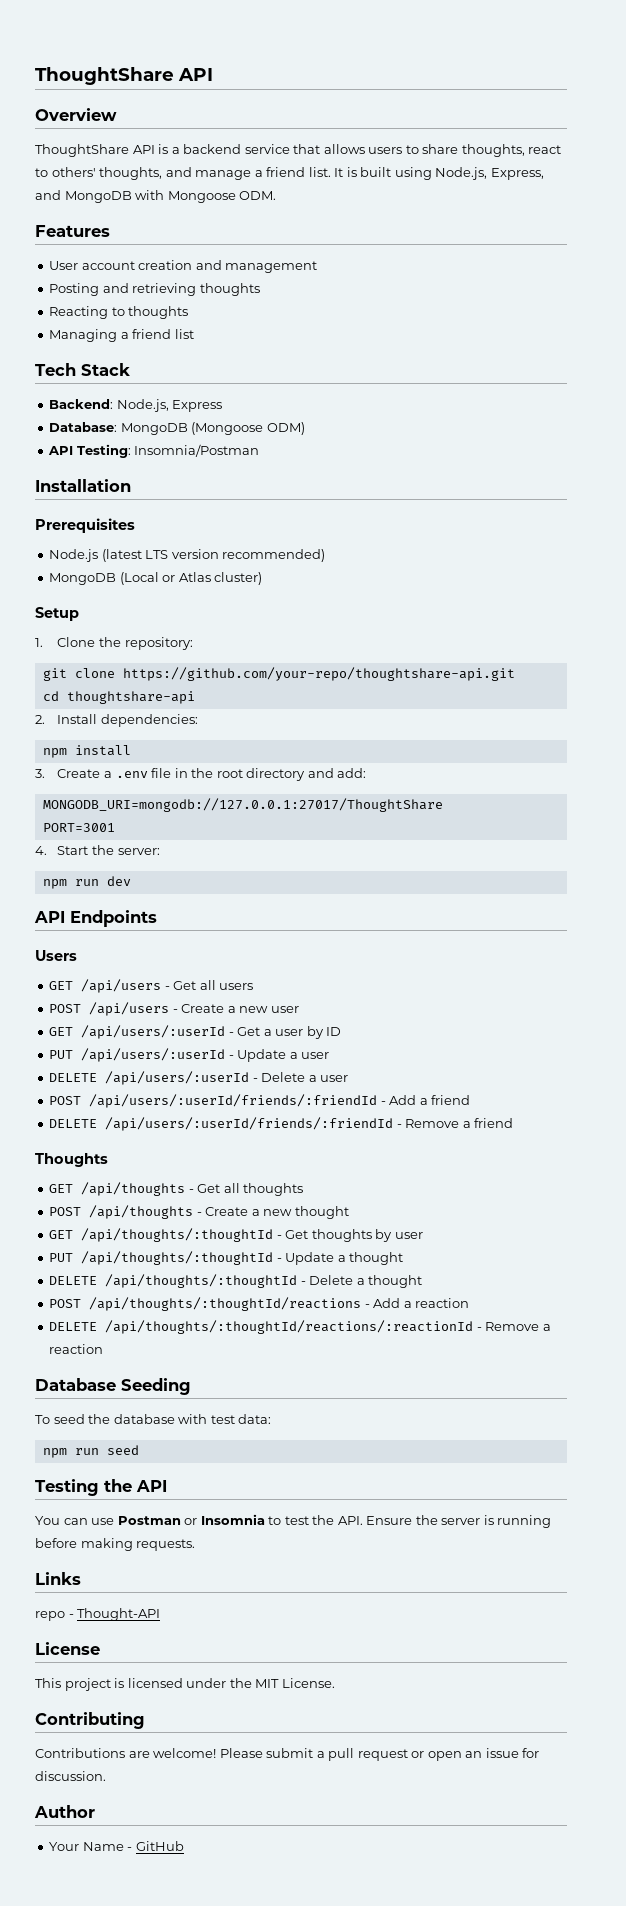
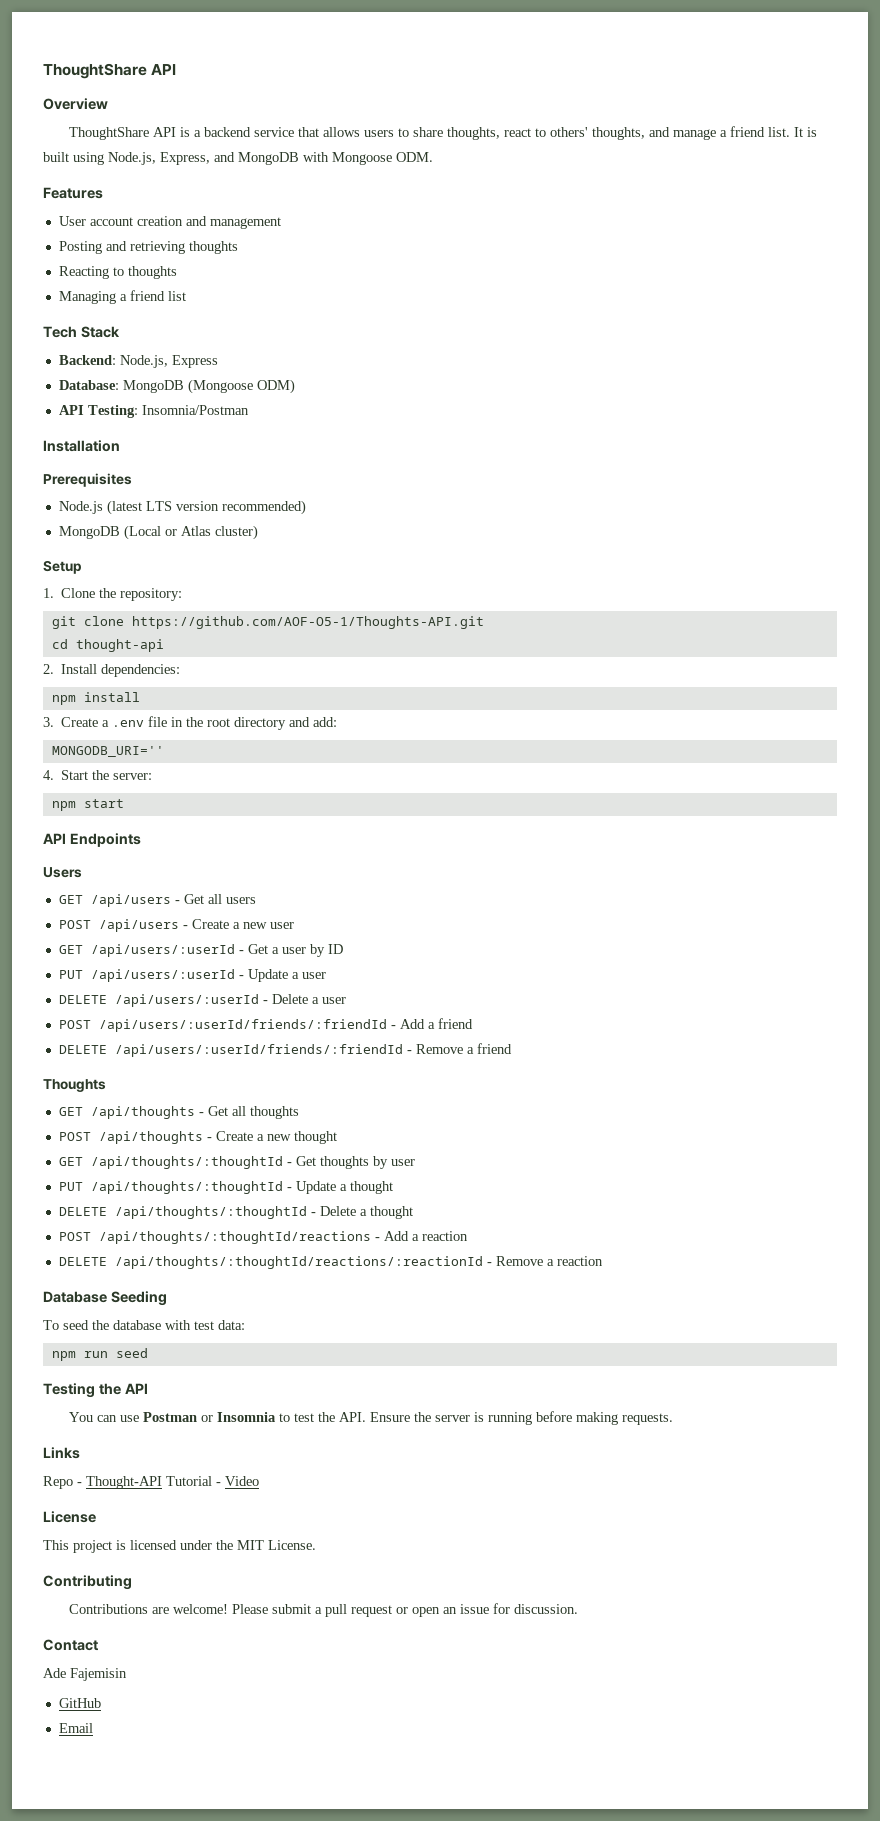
- git clone https://github.com/your-repo/thoughtshare-api.git
+ git clone https://github.com/AOF-O5-1/Thoughts-API.git
- cd thoughtshare-api
+ cd thought-api
- MONGODB_URI=mongodb://127.0.0.1:27017/ThoughtShare
- PORT=3001
+ MONGODB_URI=''
- npm run dev
+ npm start
- repo - Thought-API
+ Repo - Thought-API Tutorial - Video
- Author
- Your Name - GitHub
+ Contact
+ Ade Fajemisin
+ GitHub
+ Email

